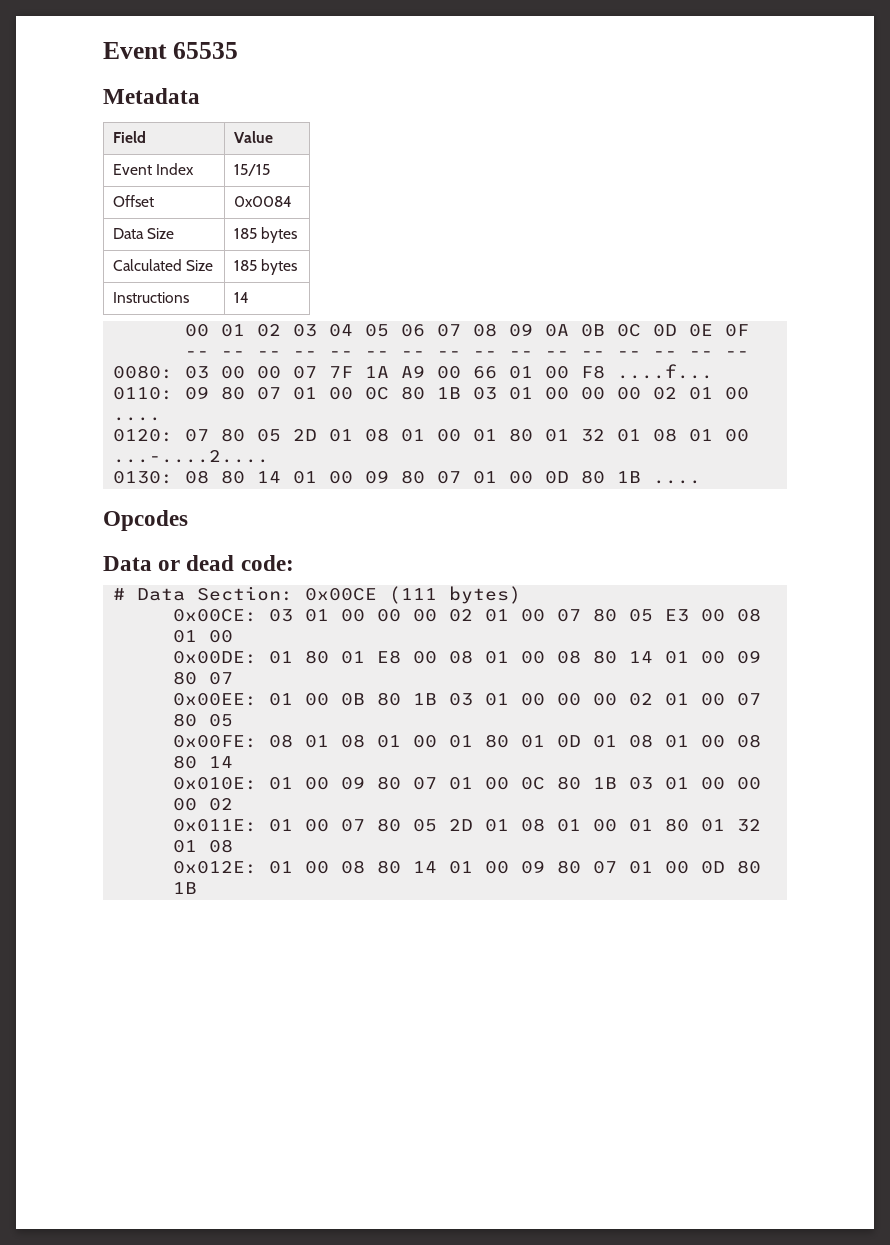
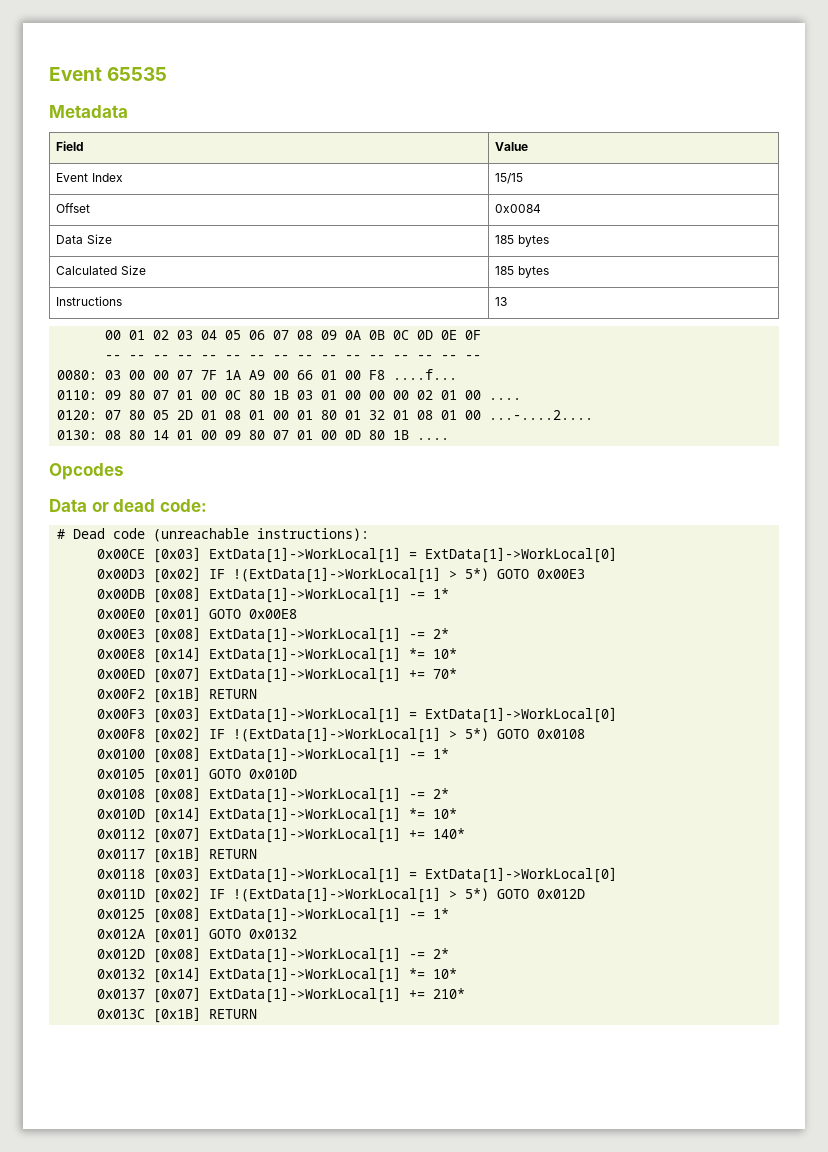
- Instructions | 14
+ Instructions | 13
- # Data Section: 0x00CE (111 bytes)
- 0x00CE: 03 01 00 00 00 02 01 00 07 80 05 E3 00 08 01 00
- 0x00DE: 01 80 01 E8 00 08 01 00 08 80 14 01 00 09 80 07
- 0x00EE: 01 00 0B 80 1B 03 01 00 00 00 02 01 00 07 80 05
- 0x00FE: 08 01 08 01 00 01 80 01 0D 01 08 01 00 08 80 14
- 0x010E: 01 00 09 80 07 01 00 0C 80 1B 03 01 00 00 00 02
- 0x011E: 01 00 07 80 05 2D 01 08 01 00 01 80 01 32 01 08
- 0x012E: 01 00 08 80 14 01 00 09 80 07 01 00 0D 80 1B
+ # Dead code (unreachable instructions):
+ 0x00CE [0x03] ExtData[1]->WorkLocal[1] = ExtData[1]->WorkLocal[0]
+ 0x00D3 [0x02] IF !(ExtData[1]->WorkLocal[1] > 5*) GOTO 0x00E3
+ 0x00DB [0x08] ExtData[1]->WorkLocal[1] -= 1*
+ 0x00E0 [0x01] GOTO 0x00E8
+ 0x00E3 [0x08] ExtData[1]->WorkLocal[1] -= 2*
+ 0x00E8 [0x14] ExtData[1]->WorkLocal[1] *= 10*
+ 0x00ED [0x07] ExtData[1]->WorkLocal[1] += 70*
+ 0x00F2 [0x1B] RETURN
+ 0x00F3 [0x03] ExtData[1]->WorkLocal[1] = ExtData[1]->WorkLocal[0]
+ 0x00F8 [0x02] IF !(ExtData[1]->WorkLocal[1] > 5*) GOTO 0x0108
+ 0x0100 [0x08] ExtData[1]->WorkLocal[1] -= 1*
+ 0x0105 [0x01] GOTO 0x010D
+ 0x0108 [0x08] ExtData[1]->WorkLocal[1] -= 2*
+ 0x010D [0x14] ExtData[1]->WorkLocal[1] *= 10*
+ 0x0112 [0x07] ExtData[1]->WorkLocal[1] += 140*
+ 0x0117 [0x1B] RETURN
+ 0x0118 [0x03] ExtData[1]->WorkLocal[1] = ExtData[1]->WorkLocal[0]
+ 0x011D [0x02] IF !(ExtData[1]->WorkLocal[1] > 5*) GOTO 0x012D
+ 0x0125 [0x08] ExtData[1]->WorkLocal[1] -= 1*
+ 0x012A [0x01] GOTO 0x0132
+ 0x012D [0x08] ExtData[1]->WorkLocal[1] -= 2*
+ 0x0132 [0x14] ExtData[1]->WorkLocal[1] *= 10*
+ 0x0137 [0x07] ExtData[1]->WorkLocal[1] += 210*
+ 0x013C [0x1B] RETURN

